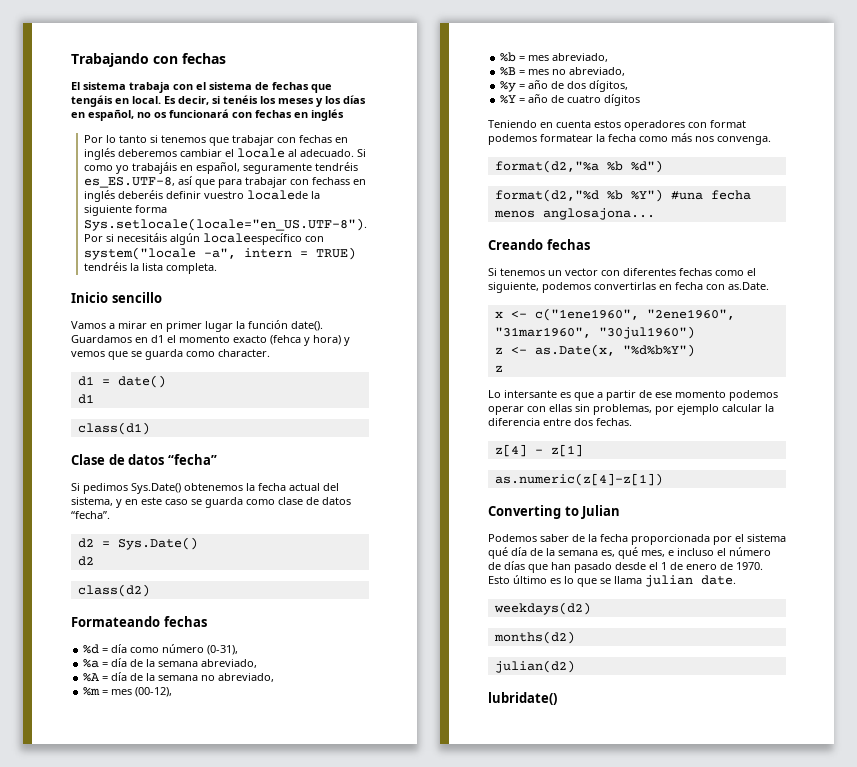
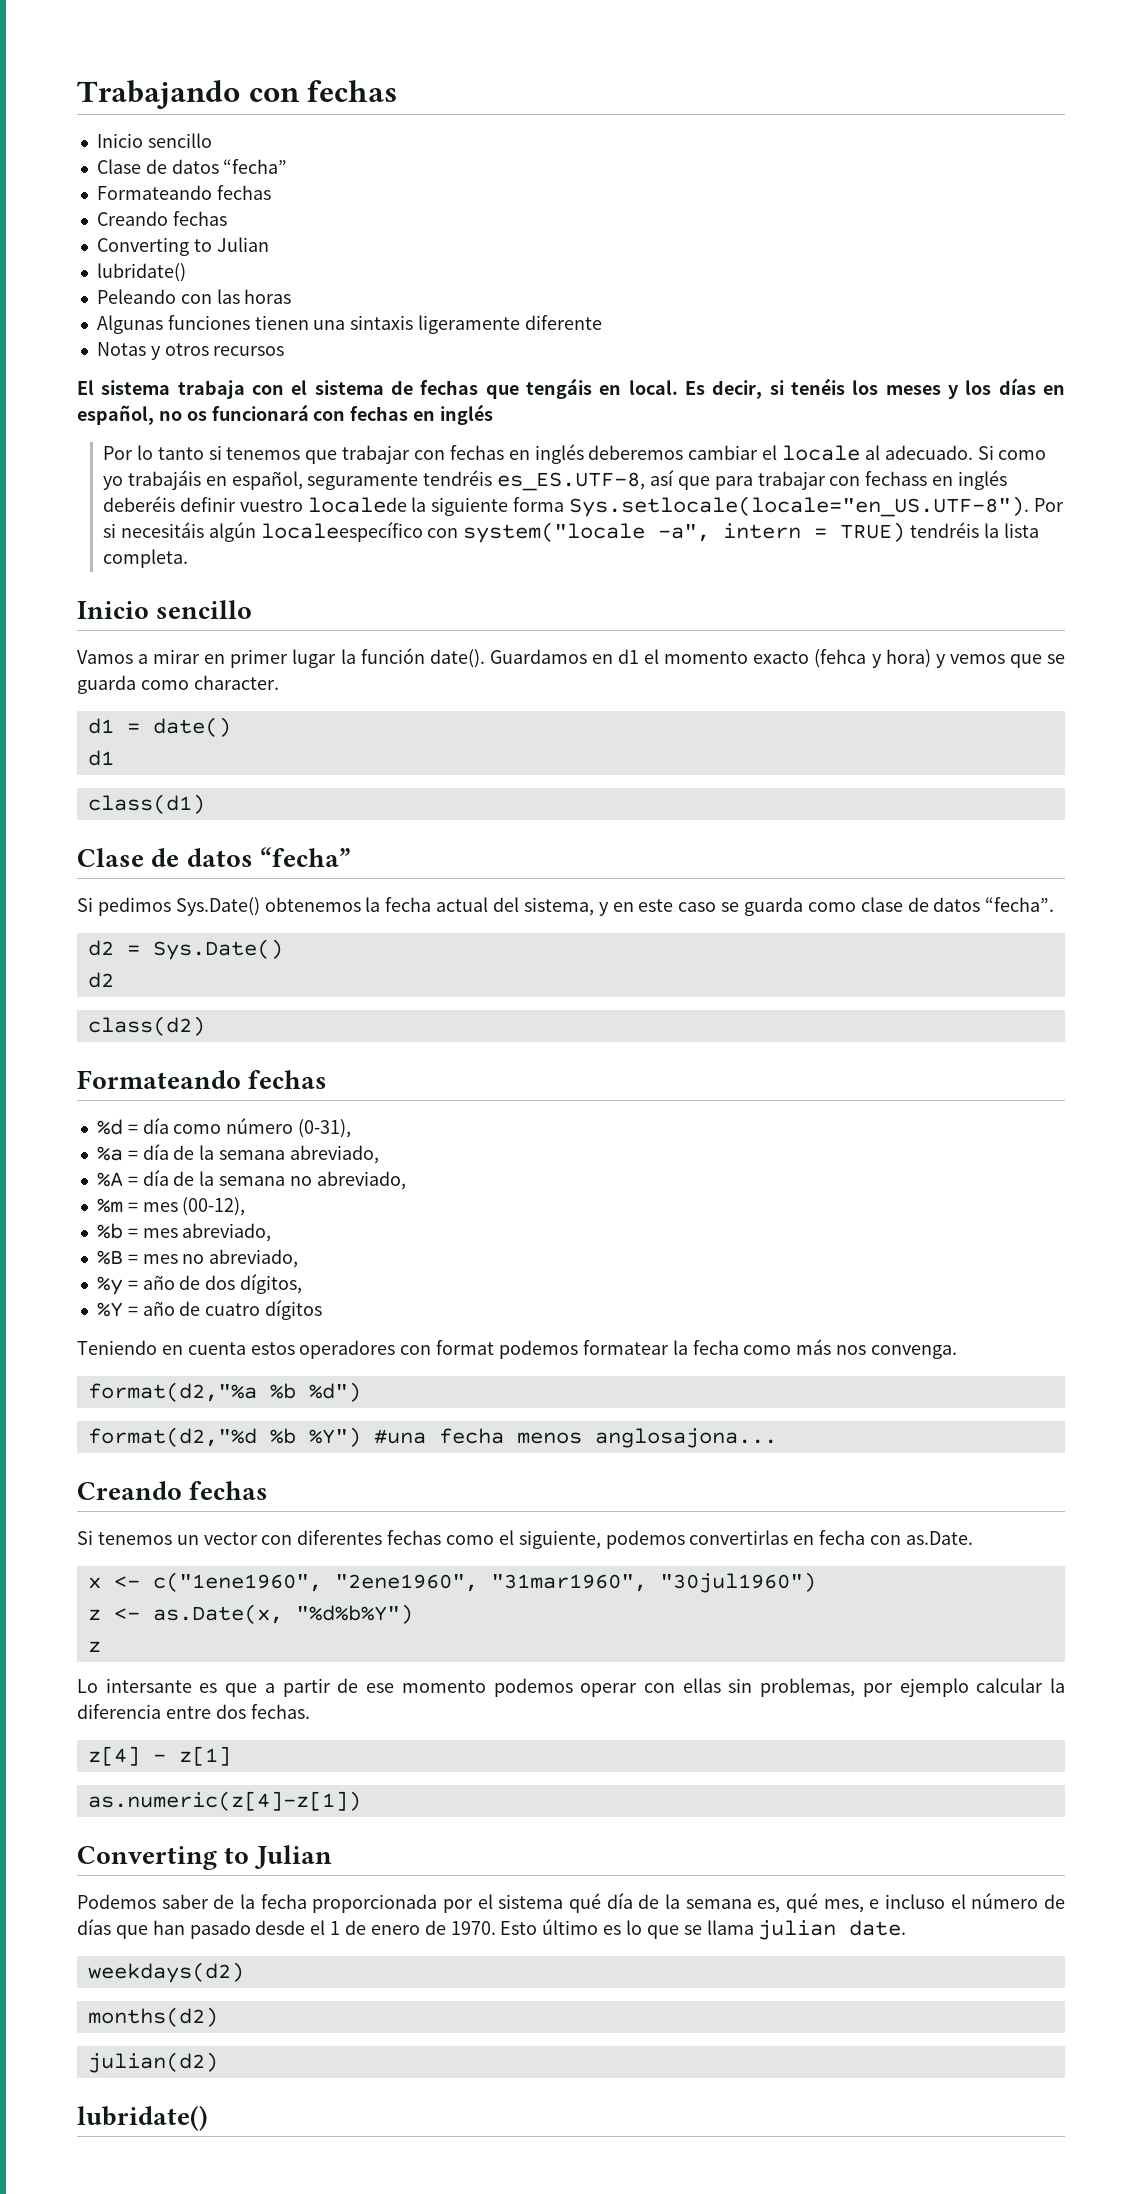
  Trabajando con fechas
+ Inicio sencillo
+ Clase de datos “fecha”
+ Formateando fechas
+ Creando fechas
+ Converting to Julian
+ lubridate()
+ Peleando con las horas
+ Algunas funciones tienen una sintaxis ligeramente diferente
+ Notas y otros recursos

